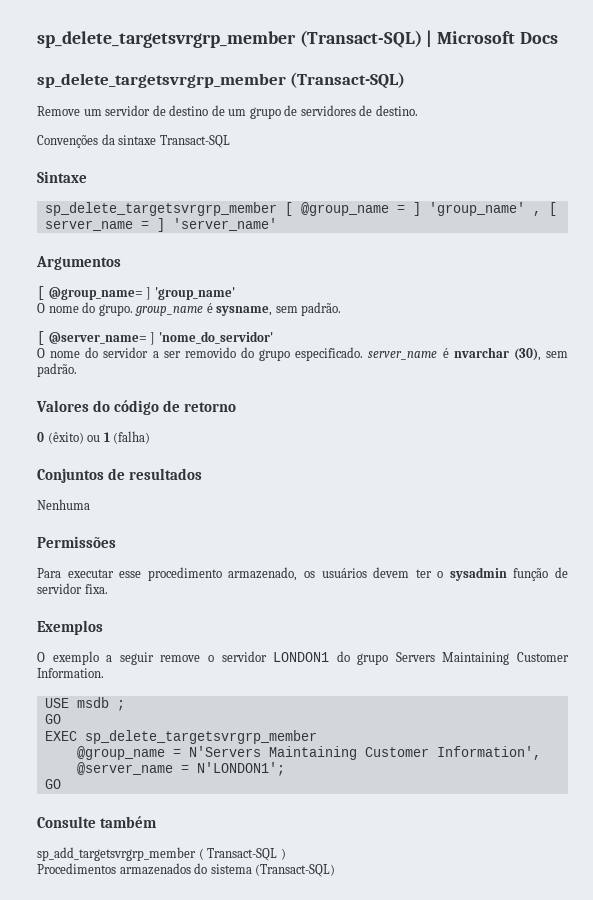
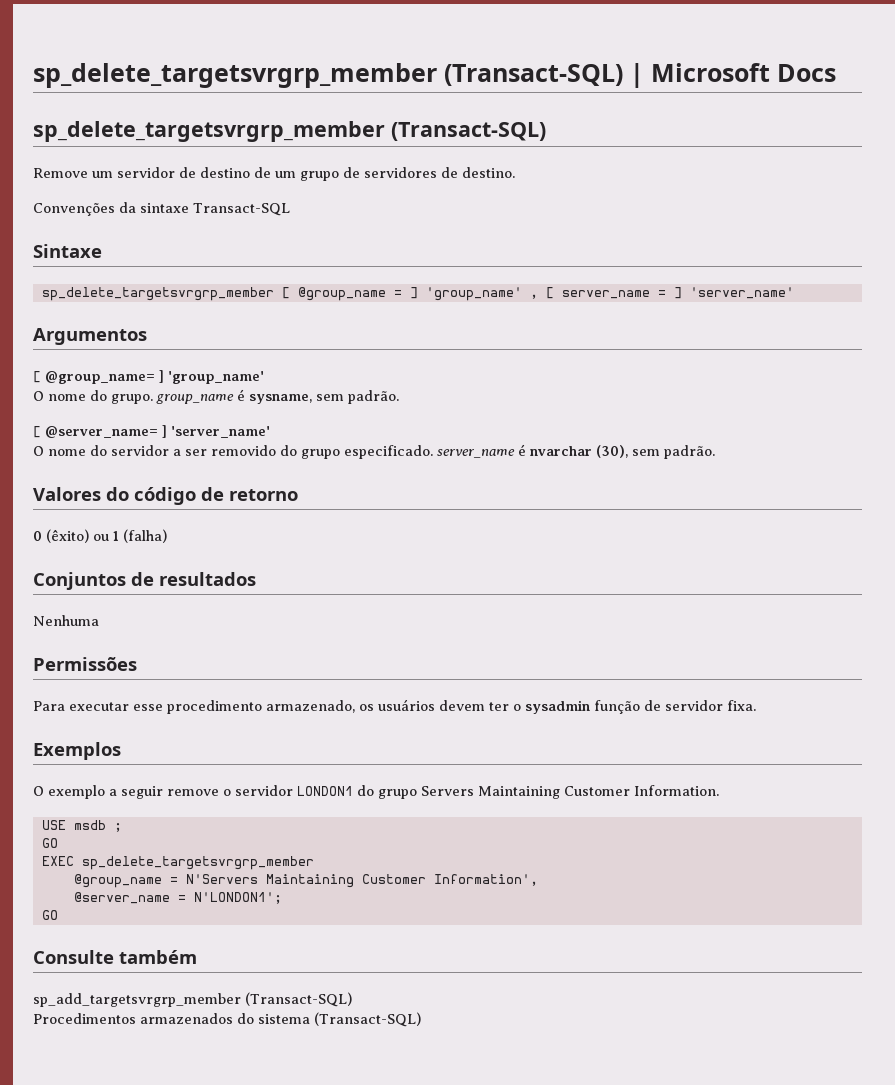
- [ @server_name= ] 'nome_do_servidor'
+ [ @server_name= ] 'server_name'
- sp_add_targetsvrgrp_member ( Transact-SQL )
+ sp_add_targetsvrgrp_member (Transact-SQL)

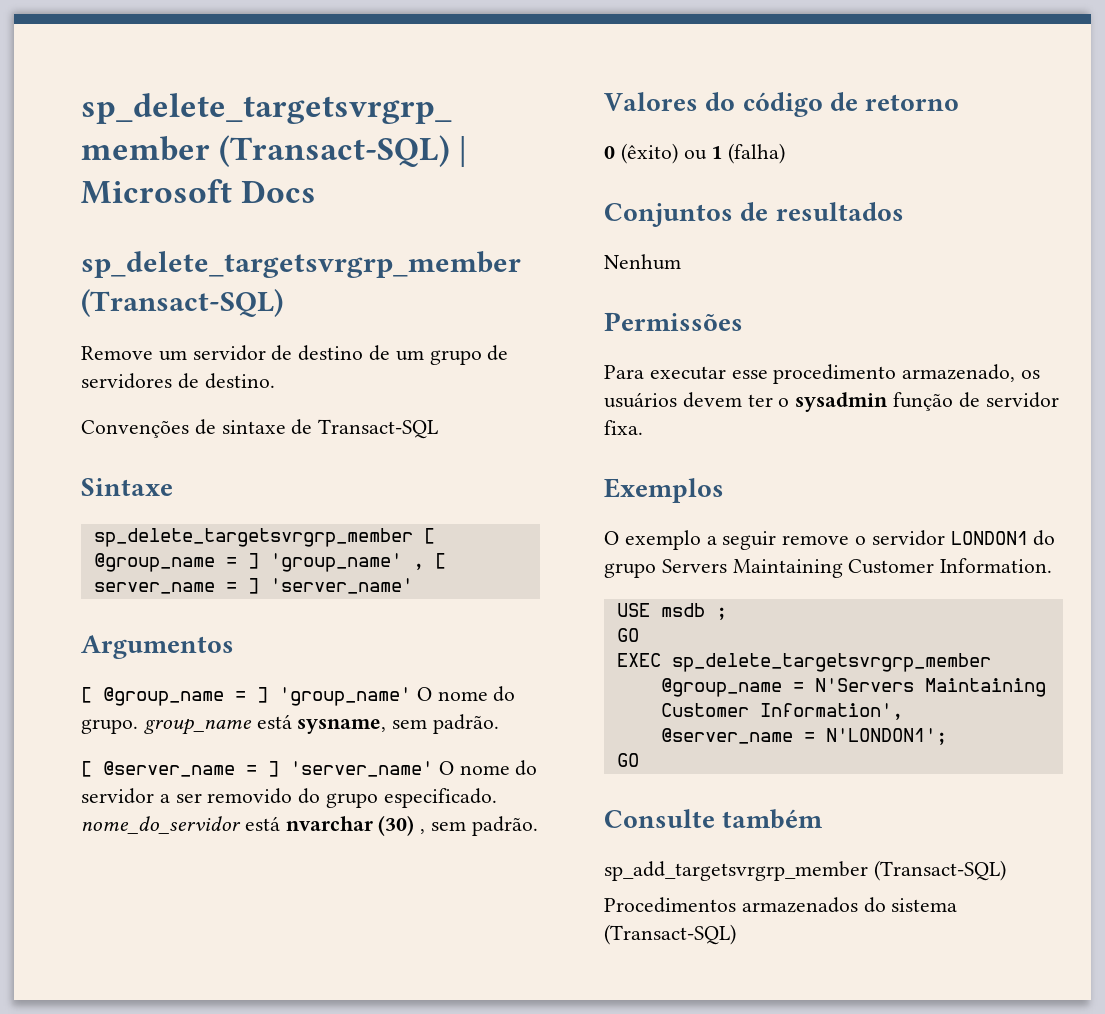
- Convenções da sintaxe Transact-SQL
+ Convenções de sintaxe de Transact-SQL
- [ @group_name= ] 'group_name'
- O nome do grupo. group_name é sysname, sem padrão.
+ [ @group_name = ] 'group_name' O nome do grupo. group_name está sysname, sem padrão.
- [ @server_name= ] 'server_name'
- O nome do servidor a ser removido do grupo especificado. server_name é nvarchar (30), sem padrão.
+ [ @server_name = ] 'server_name' O nome do servidor a ser removido do grupo especificado. nome_do_servidor está nvarchar (30) , sem padrão.
- Nenhuma
+ Nenhum

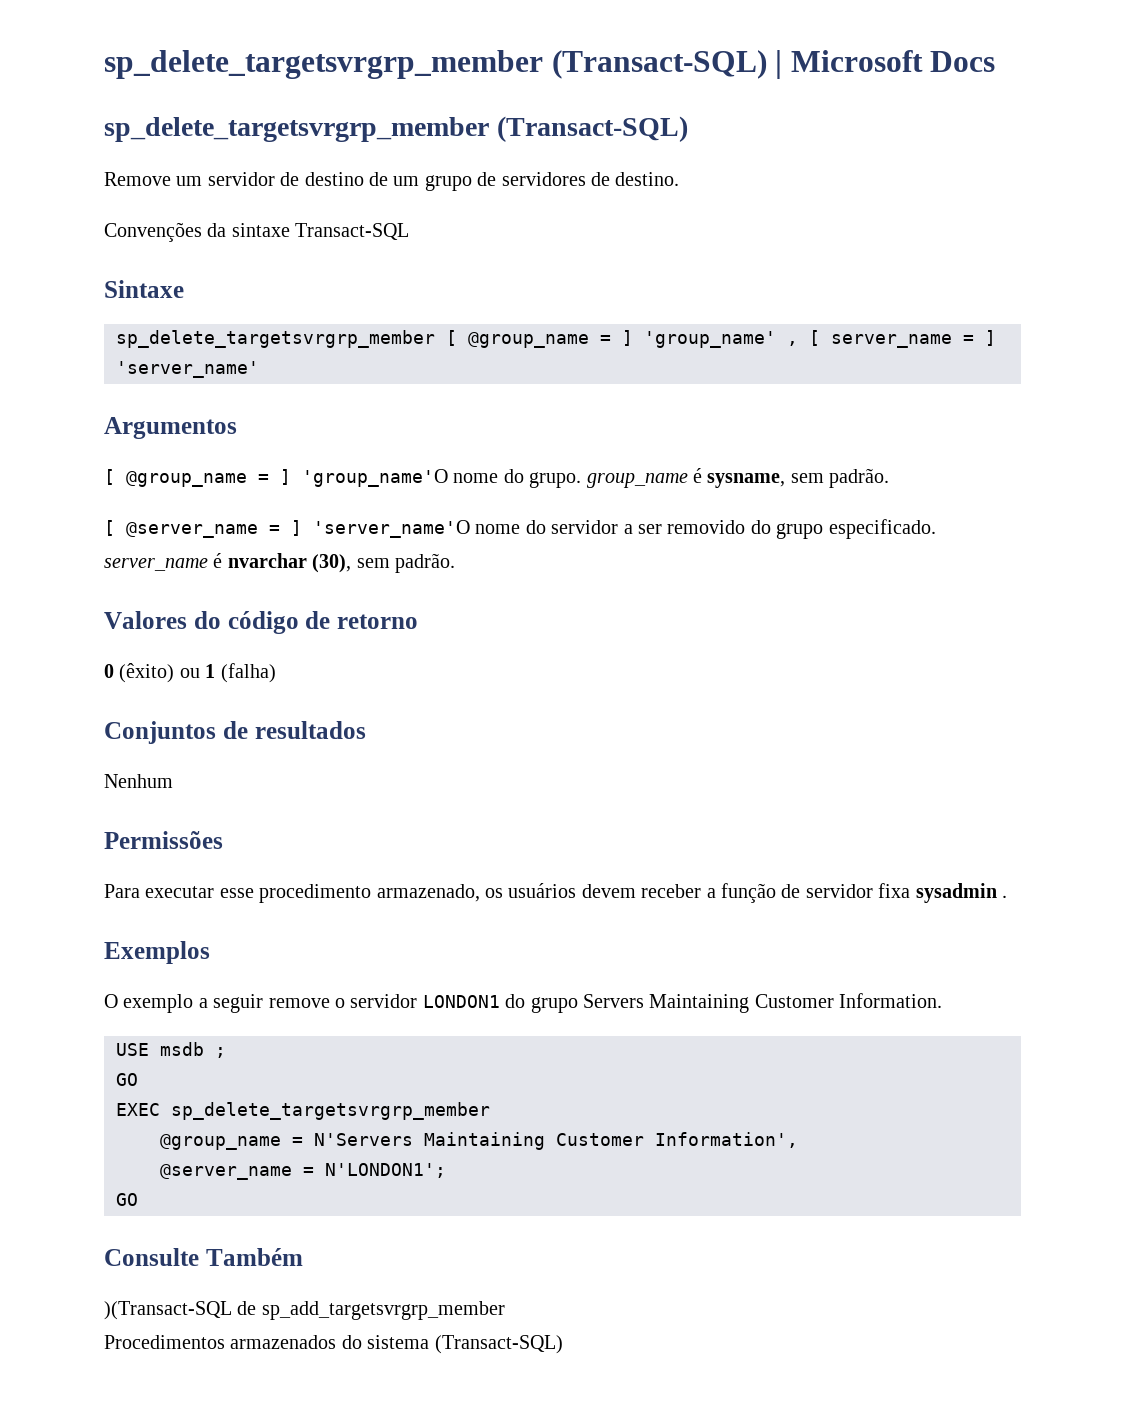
- Convenções de sintaxe de Transact-SQL
+ Convenções da sintaxe Transact-SQL
- [ @group_name = ] 'group_name' O nome do grupo. group_name está sysname, sem padrão.
+ [ @group_name = ] 'group_name'O nome do grupo. group_name é sysname, sem padrão.
- [ @server_name = ] 'server_name' O nome do servidor a ser removido do grupo especificado. nome_do_servidor está nvarchar (30) , sem padrão.
+ [ @server_name = ] 'server_name'O nome do servidor a ser removido do grupo especificado. server_name é nvarchar (30), sem padrão.
- Para executar esse procedimento armazenado, os usuários devem ter o sysadmin função de servidor fixa.
+ Para executar esse procedimento armazenado, os usuários devem receber a função de servidor fixa sysadmin .
- Consulte também
- sp_add_targetsvrgrp_member (Transact-SQL)
+ Consulte Também
+ )(Transact-SQL de sp_add_targetsvrgrp_member

